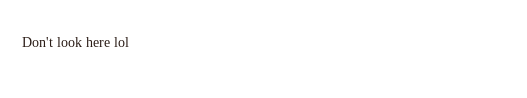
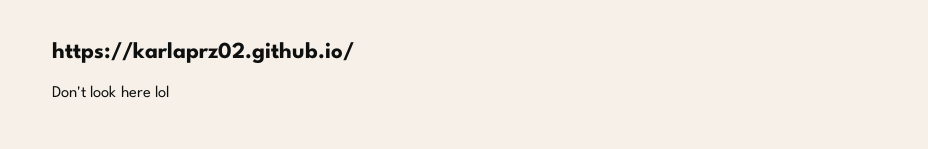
+ https://karlaprz02.github.io/

